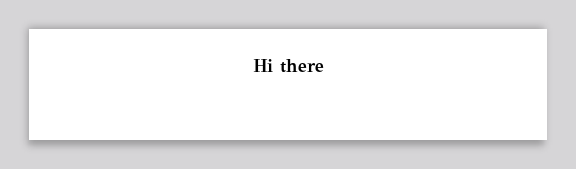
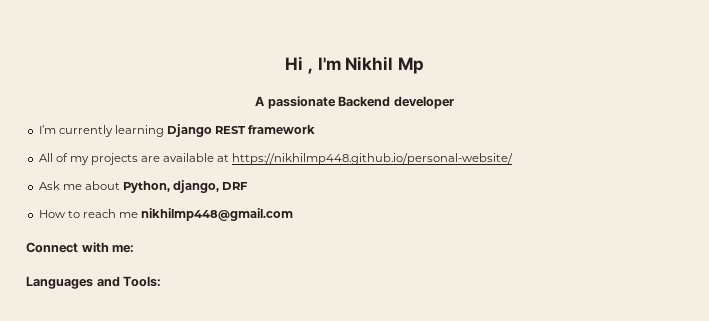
- Hi there
+ Hi , I'm Nikhil Mp
+ A passionate Backend developer
+ I’m currently learning Django REST framework
+ All of my projects are available at https://nikhilmp448.github.io/personal-website/
+ Ask me about Python, django, DRF
+ How to reach me nikhilmp448@gmail.com
+ Connect with me:
+ Languages and Tools:

